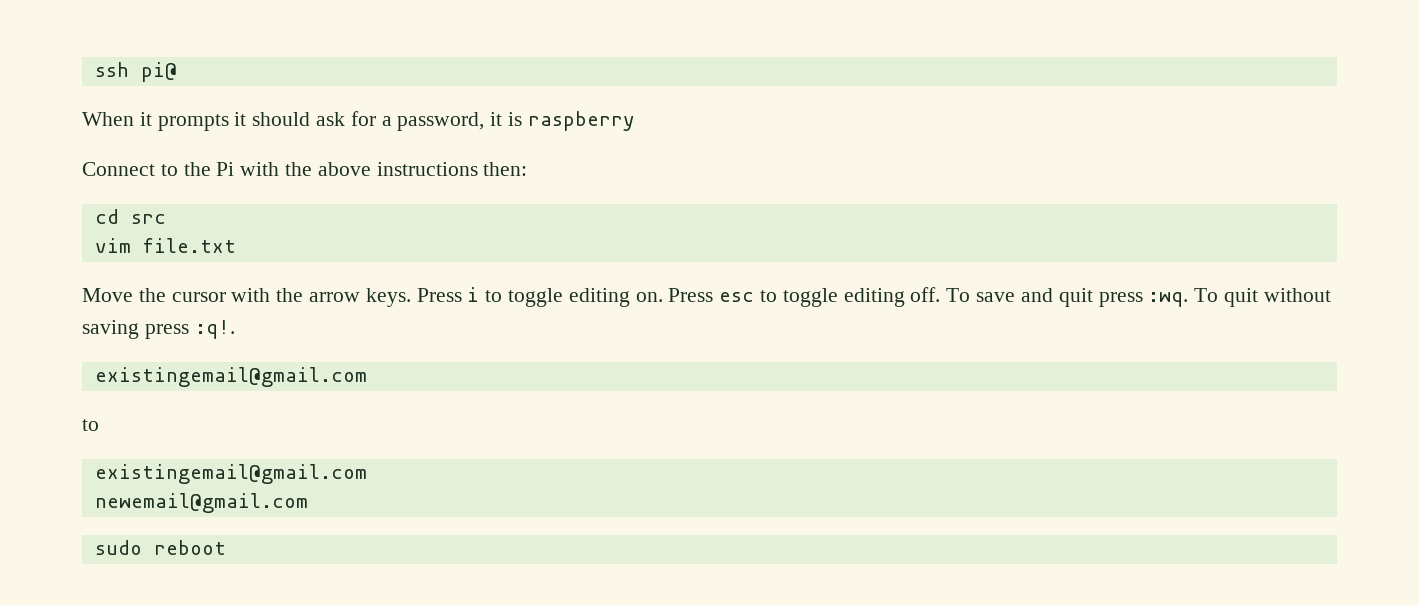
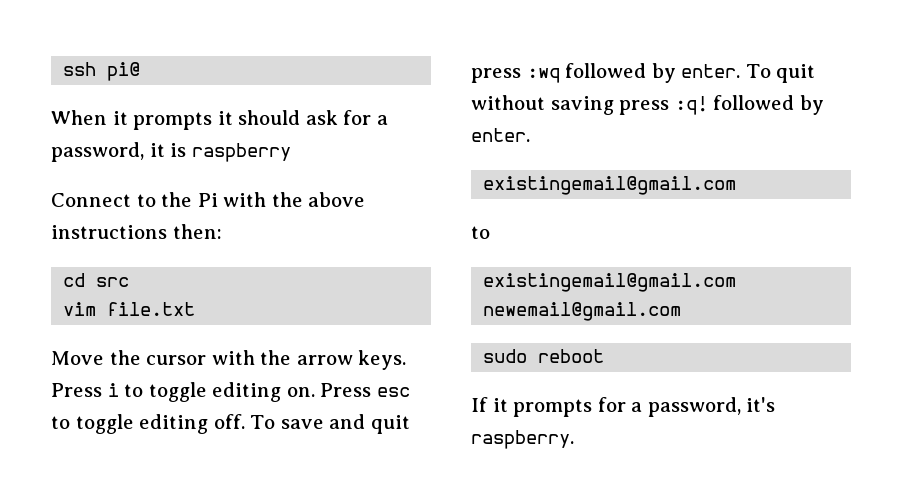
- To save and quit press :wq.
+ To save and quit press :wq followed by enter.
- To quit without saving press :q!.
+ To quit without saving press :q! followed by enter.
+ If it prompts for a password, it's raspberry.

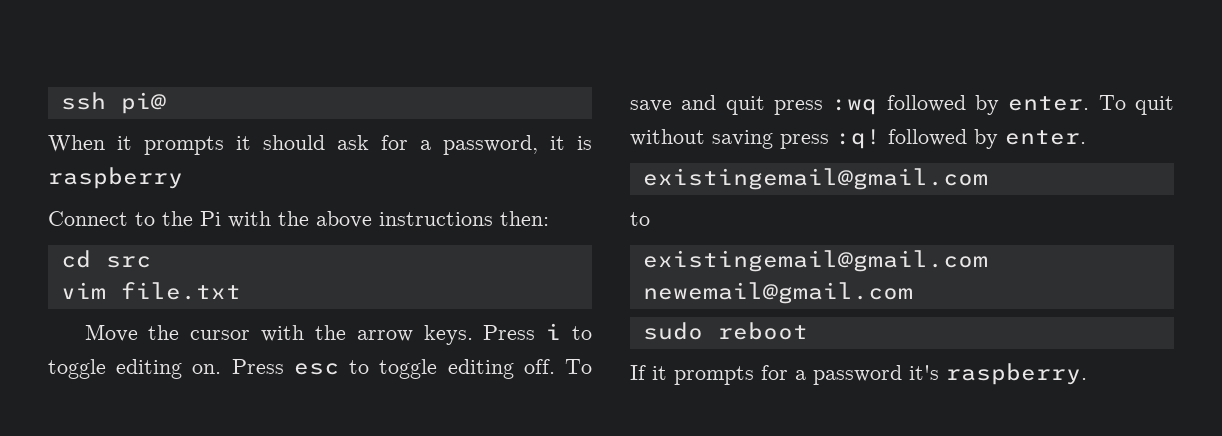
- If it prompts for a password, it's raspberry.
+ If it prompts for a password it's raspberry.

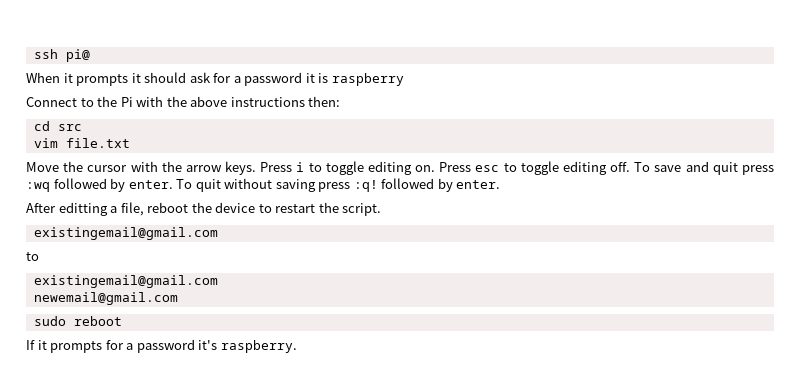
- When it prompts it should ask for a password, it is raspberry
+ When it prompts it should ask for a password it is raspberry
+ After editting a file, reboot the device to restart the script.

